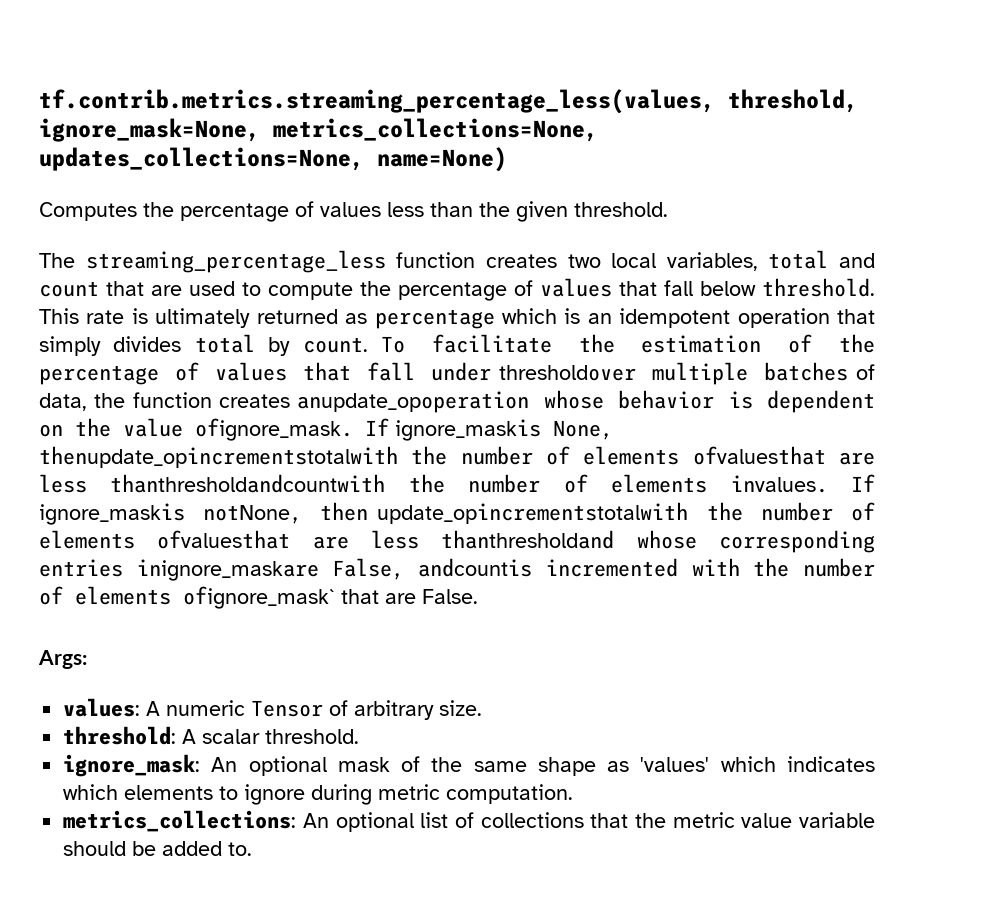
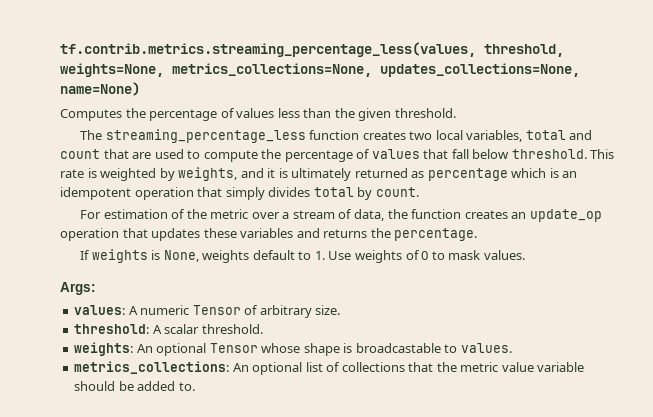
- tf.contrib.metrics.streaming_percentage_less(values, threshold, ignore_mask=None, metrics_collections=None, updates_collections=None, name=None)
+ tf.contrib.metrics.streaming_percentage_less(values, threshold, weights=None, metrics_collections=None, updates_collections=None, name=None)
- This rate is ultimately returned as percentage which is an idempotent operation that simply divides total by count. To facilitate the estimation of the percentage of values that fall under thresholdover multiple batches of data, the function creates anupdate_opoperation whose behavior is dependent on the value ofignore_mask. If ignore_maskis None, thenupdate_opincrementstotalwith the number of elements ofvaluesthat are less thanthresholdandcountwith the number of elements invalues. If ignore_maskis notNone, then update_opincrementstotalwith the number of elements ofvaluesthat are less thanthresholdand whose corresponding entries inignore_maskare False, andcountis incremented with the number of elements ofignore_mask` that are False.
+ This rate is weighted by weights, and it is ultimately returned as percentage which is an idempotent operation that simply divides total by count.
+ For estimation of the metric over a stream of data, the function creates an update_op operation that updates these variables and returns the percentage.
+ If weights is None, weights default to 1. Use weights of 0 to mask values.
- ignore_mask: An optional mask of the same shape as 'values' which indicates which elements to ignore during metric computation.
+ weights: An optional Tensor whose shape is broadcastable to values.

